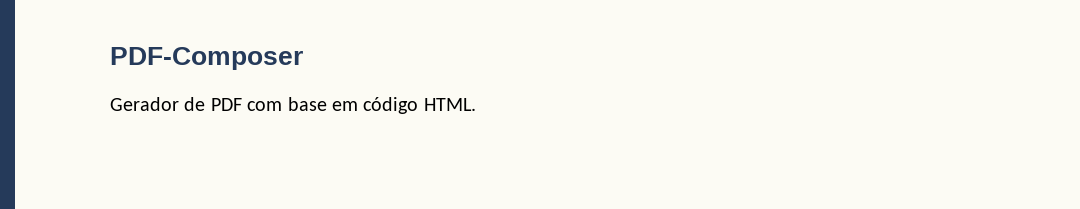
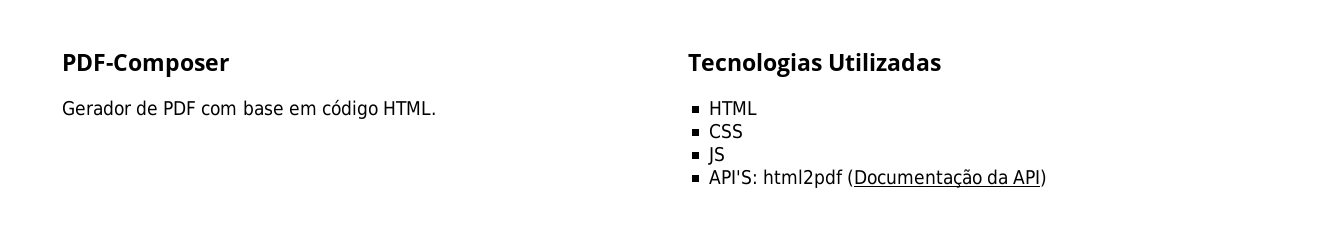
+ Tecnologias Utilizadas
+ HTML
+ CSS
+ JS
+ API'S: html2pdf (Documentação da API)

